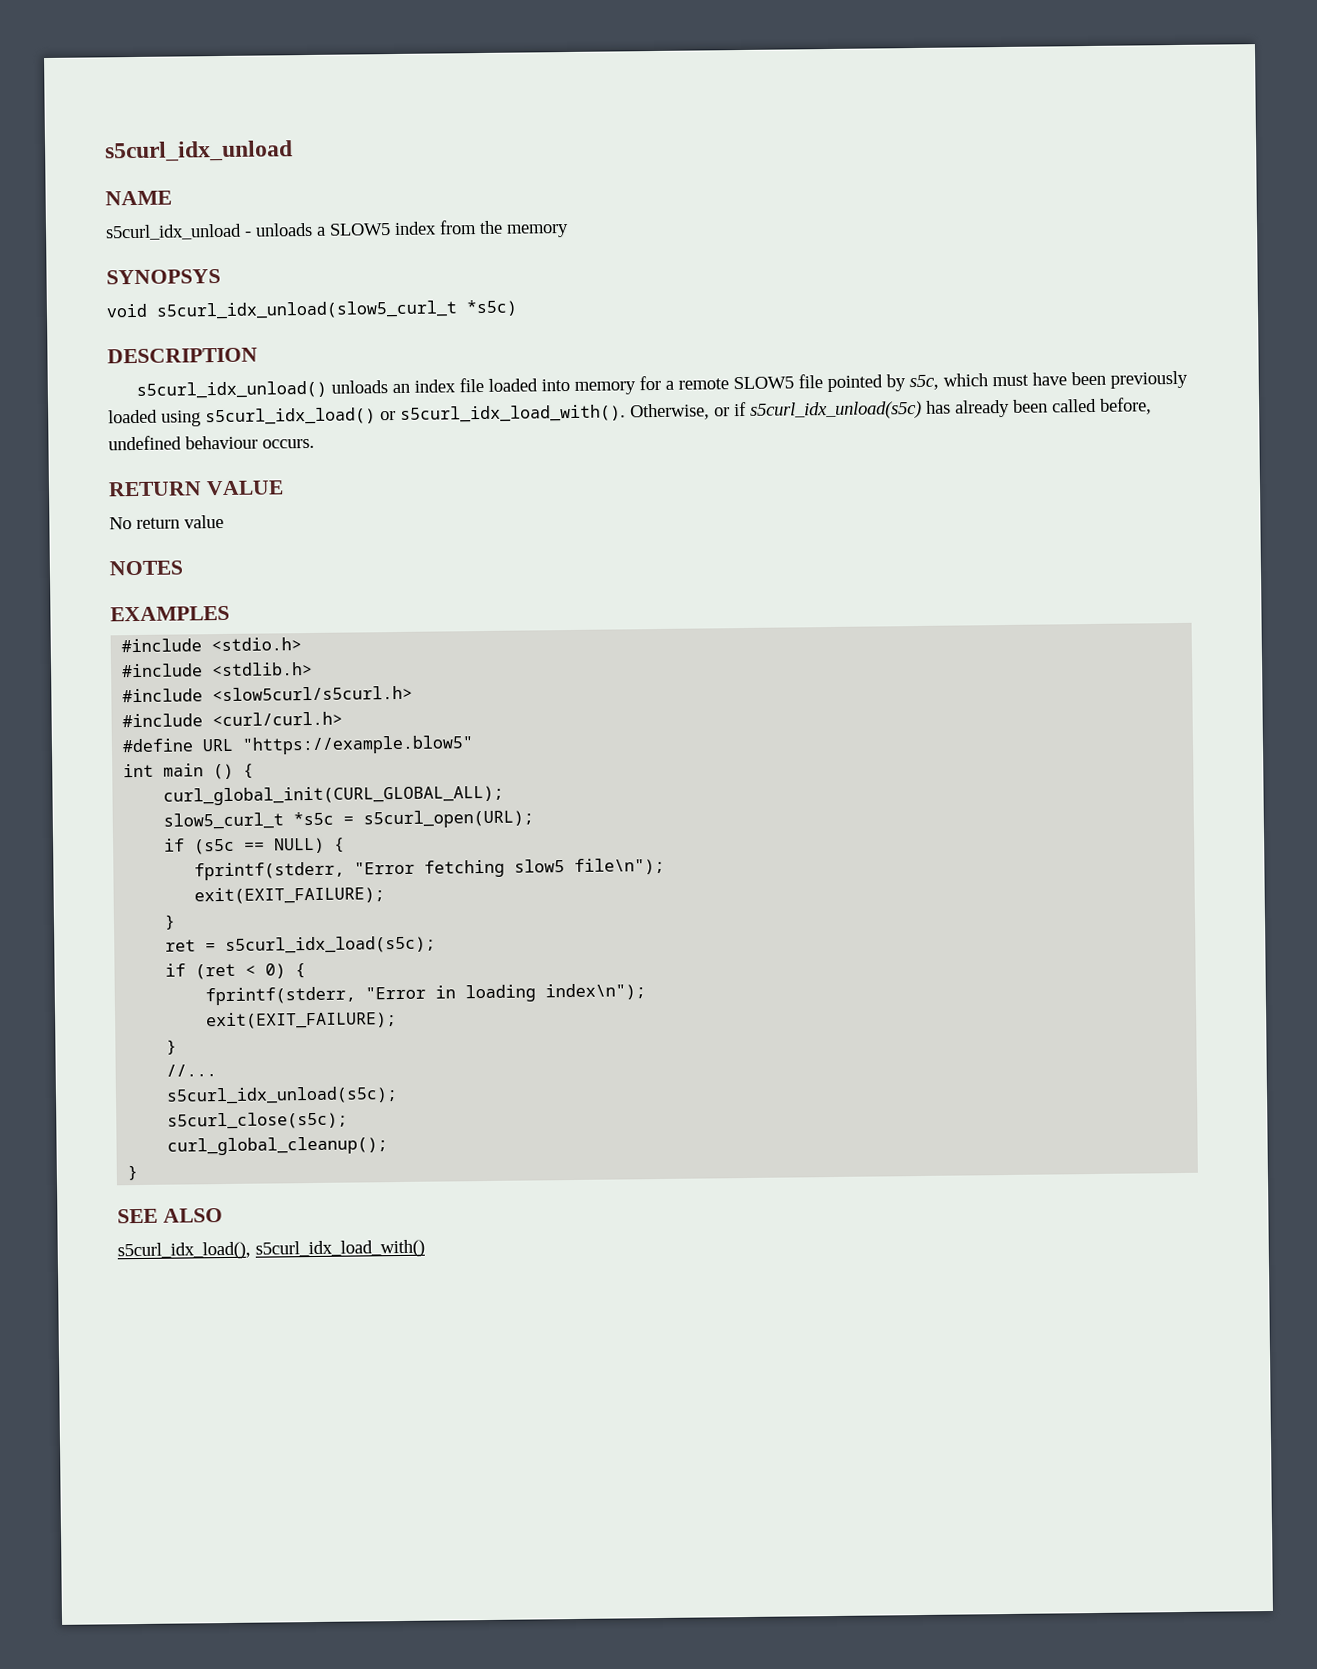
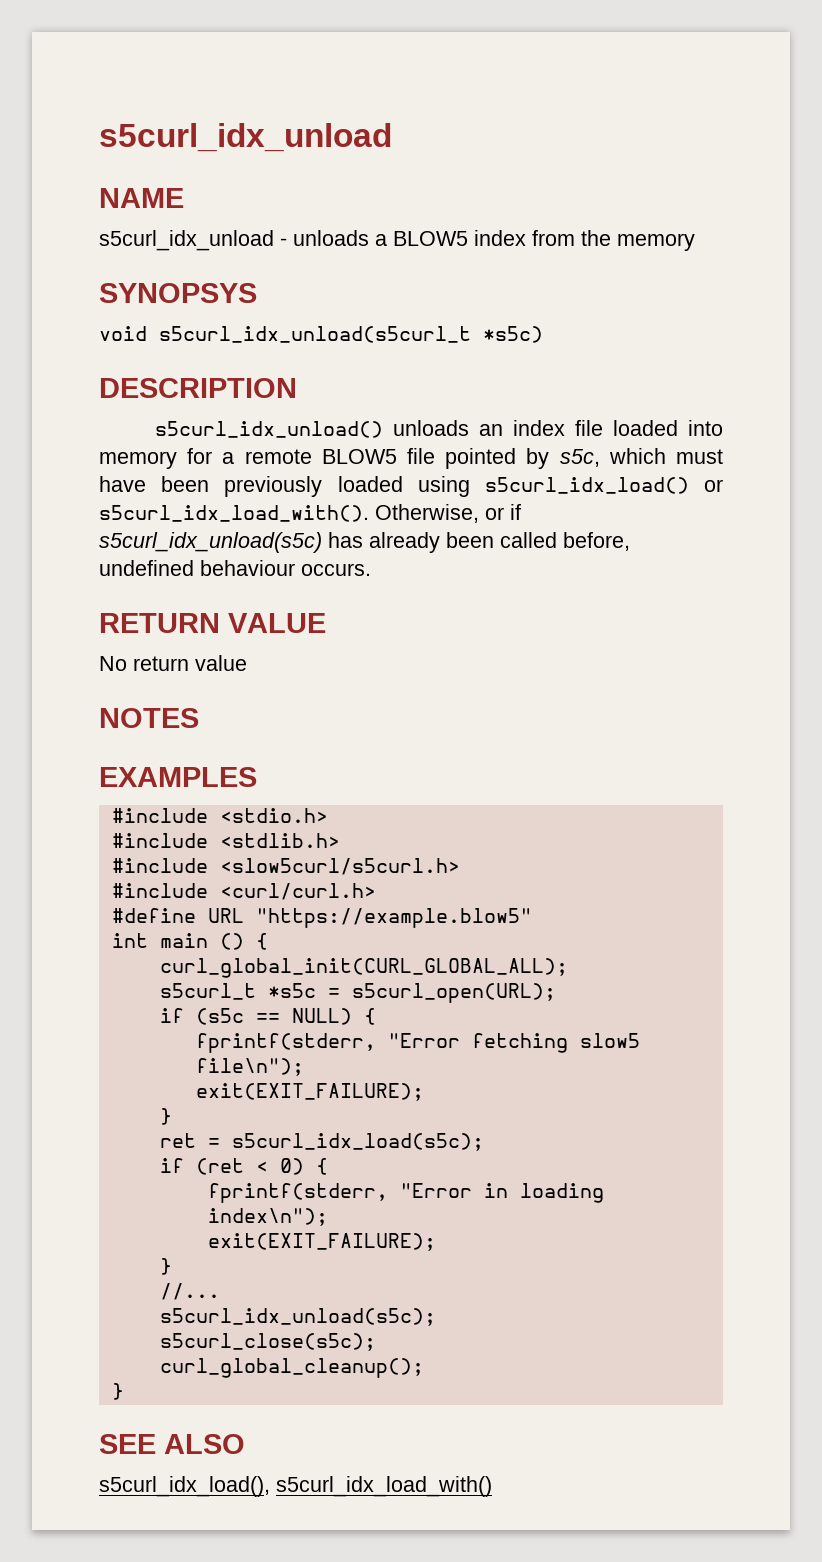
- s5curl_idx_unload - unloads a SLOW5 index from the memory
+ s5curl_idx_unload - unloads a BLOW5 index from the memory
- void s5curl_idx_unload(slow5_curl_t *s5c)
+ void s5curl_idx_unload(s5curl_t *s5c)
- s5curl_idx_unload() unloads an index file loaded into memory for a remote SLOW5 file pointed by s5c, which must have been previously loaded using s5curl_idx_load() or s5curl_idx_load_with().
+ s5curl_idx_unload() unloads an index file loaded into memory for a remote BLOW5 file pointed by s5c, which must have been previously loaded using s5curl_idx_load() or s5curl_idx_load_with().
- slow5_curl_t *s5c = s5curl_open(URL);
+ s5curl_t *s5c = s5curl_open(URL);

